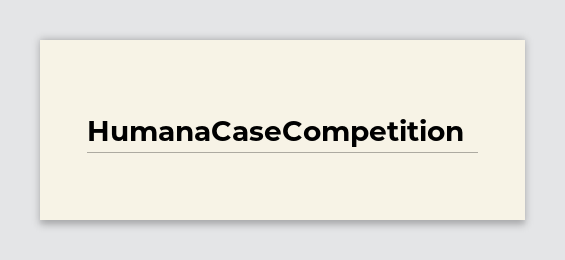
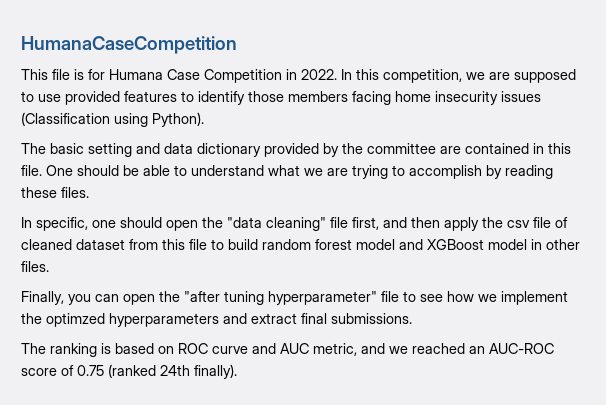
+ This file is for Humana Case Competition in 2022. In this competition, we are supposed to use provided features to identify those members facing home insecurity issues (Classification using Python).
+ The basic setting and data dictionary provided by the committee are contained in this file. One should be able to understand what we are trying to accomplish by reading these files.
+ In specific, one should open the "data cleaning" file first, and then apply the csv file of cleaned dataset from this file to build random forest model and XGBoost model in other files.
+ Finally, you can open the "after tuning hyperparameter" file to see how we implement the optimzed hyperparameters and extract final submissions.
+ The ranking is based on ROC curve and AUC metric, and we reached an AUC-ROC score of 0.75 (ranked 24th finally).

